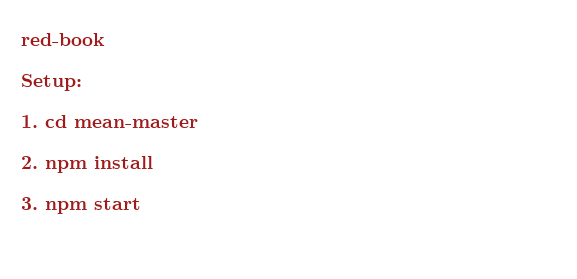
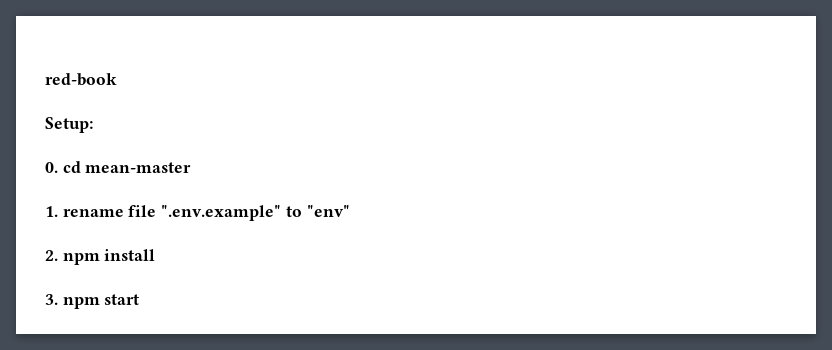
- 1. cd mean-master
+ 0. cd mean-master
+ 1. rename file ".env.example" to "env"

